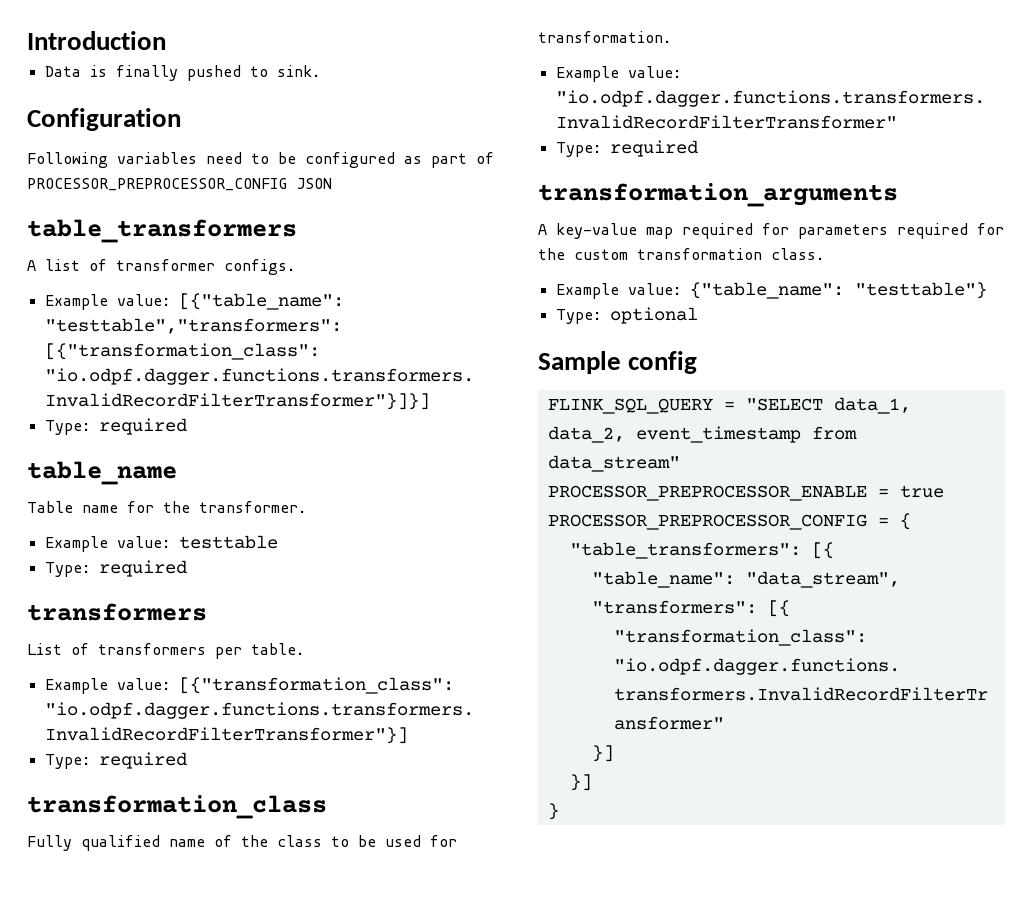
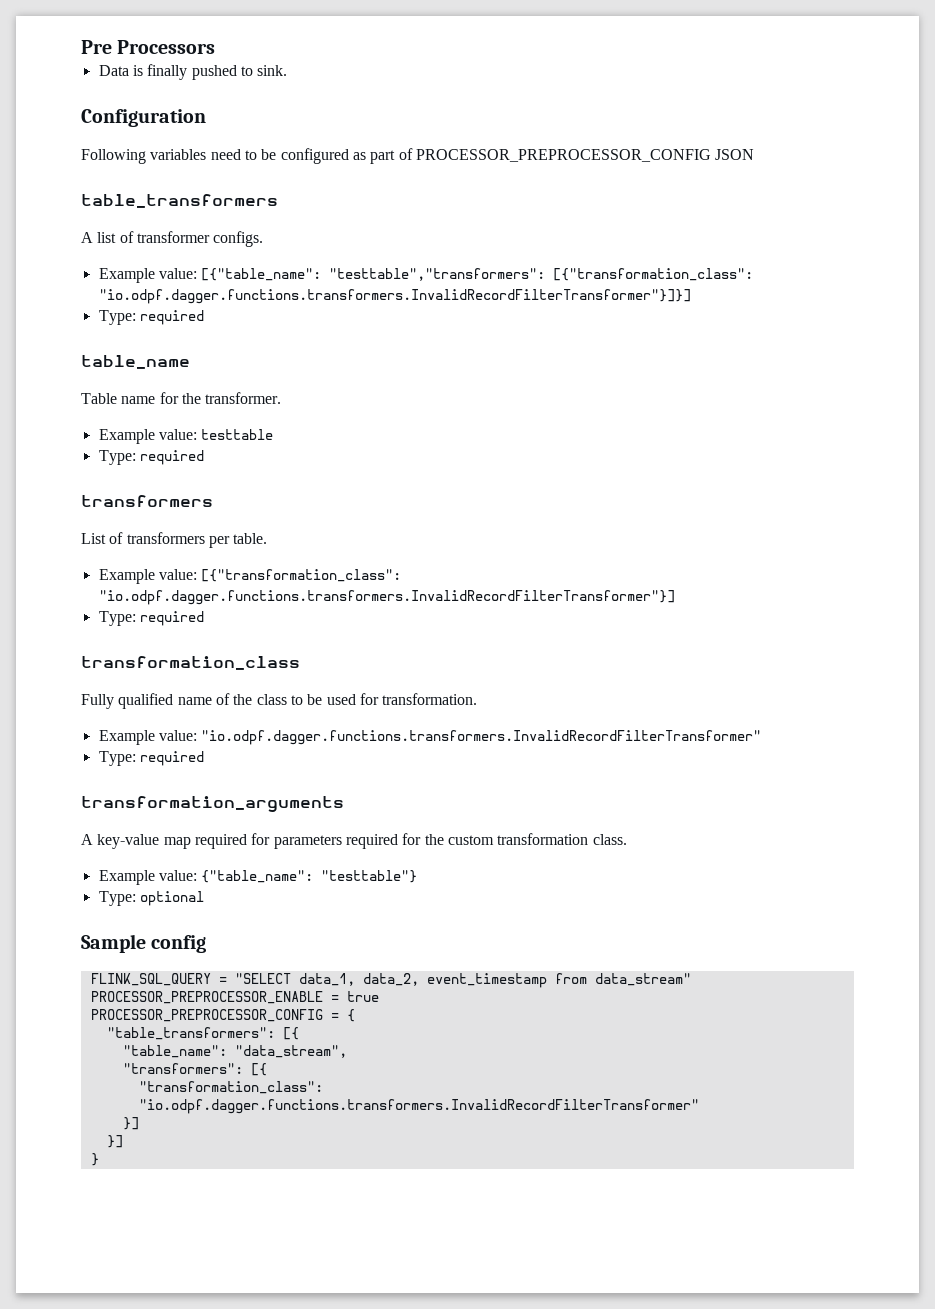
- Introduction
+ Pre Processors

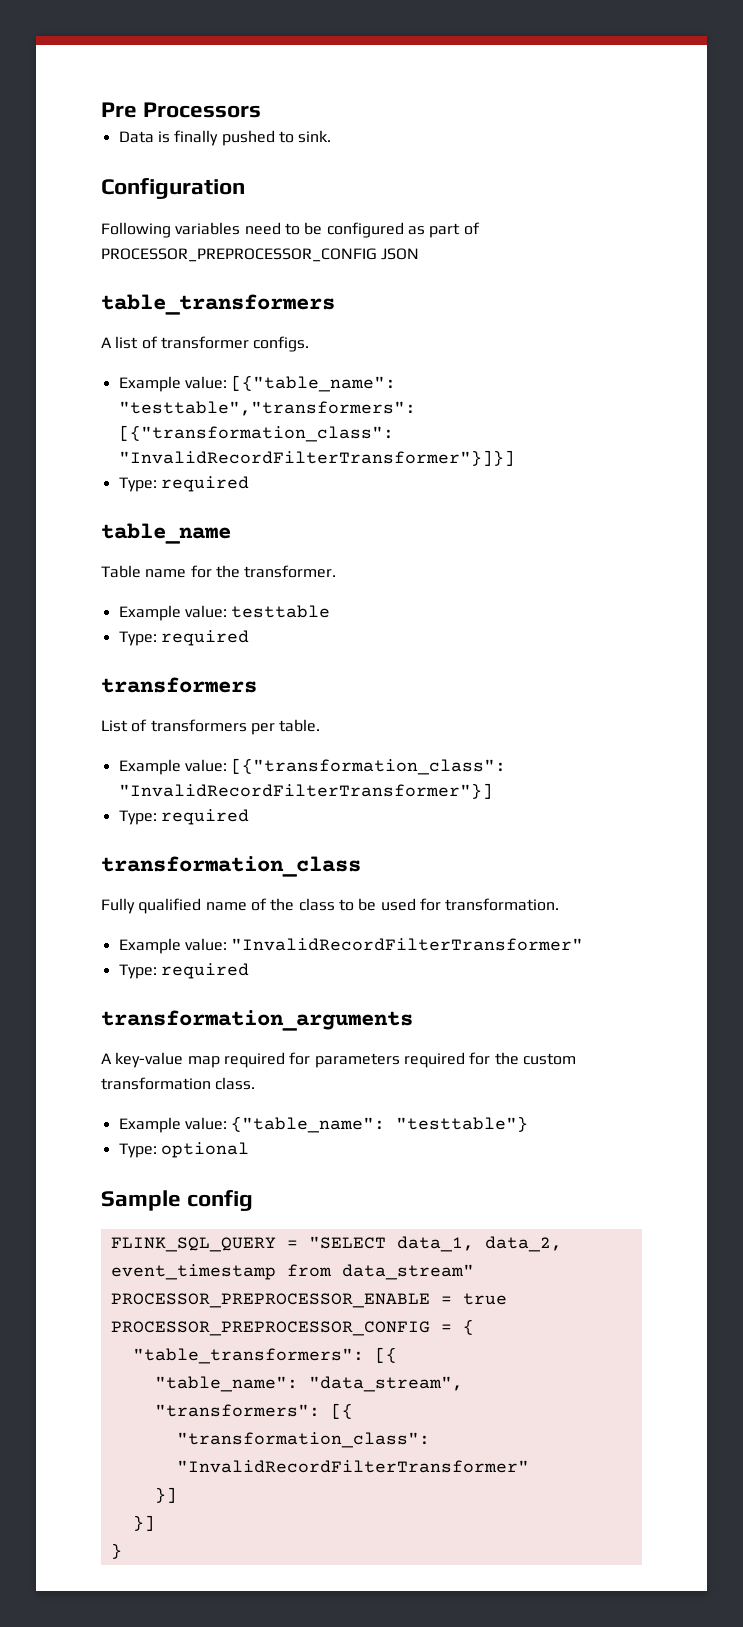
- Example value: [{"table_name": "testtable","transformers": [{"transformation_class": "io.odpf.dagger.functions.transformers.InvalidRecordFilterTransformer"}]}]
+ Example value: [{"table_name": "testtable","transformers": [{"transformation_class": "InvalidRecordFilterTransformer"}]}]
- Example value: [{"transformation_class": "io.odpf.dagger.functions.transformers.InvalidRecordFilterTransformer"}]
+ Example value: [{"transformation_class": "InvalidRecordFilterTransformer"}]
- Example value: "io.odpf.dagger.functions.transformers.InvalidRecordFilterTransformer"
+ Example value: "InvalidRecordFilterTransformer"
- "transformation_class": "io.odpf.dagger.functions.transformers.InvalidRecordFilterTransformer"
+ "transformation_class": "InvalidRecordFilterTransformer"

